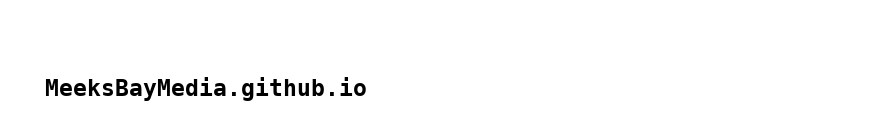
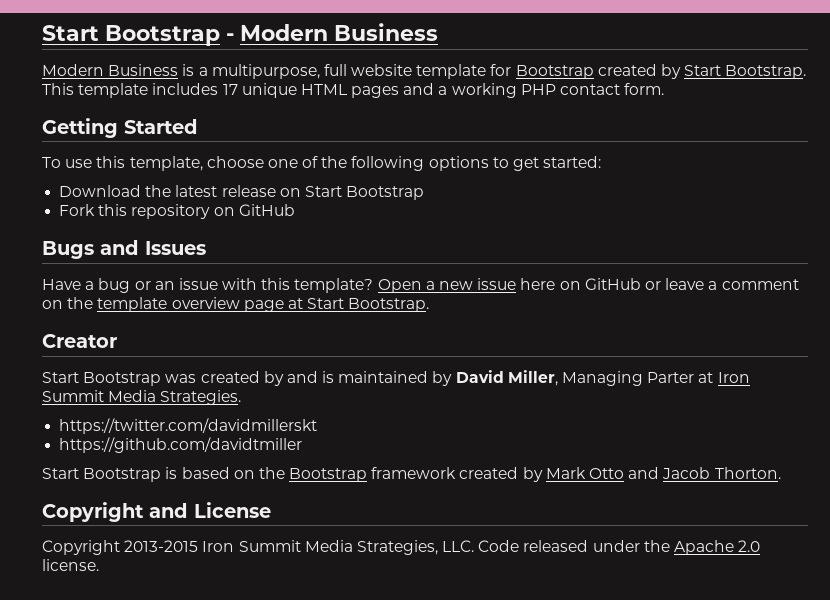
- MeeksBayMedia.github.io
+ Start Bootstrap - Modern Business
+ Modern Business is a multipurpose, full website template for Bootstrap created by Start Bootstrap. This template includes 17 unique HTML pages and a working PHP contact form.
+ Getting Started
+ To use this template, choose one of the following options to get started:
+ Download the latest release on Start Bootstrap
+ Fork this repository on GitHub
+ Bugs and Issues
+ Have a bug or an issue with this template? Open a new issue here on GitHub or leave a comment on the template overview page at Start Bootstrap.
+ Creator
+ Start Bootstrap was created by and is maintained by David Miller, Managing Parter at Iron Summit Media Strategies.
+ https://twitter.com/davidmillerskt
+ https://github.com/davidtmiller
+ Start Bootstrap is based on the Bootstrap framework created by Mark Otto and Jacob Thorton.
+ Copyright and License
+ Copyright 2013-2015 Iron Summit Media Strategies, LLC. Code released under the Apache 2.0 license.

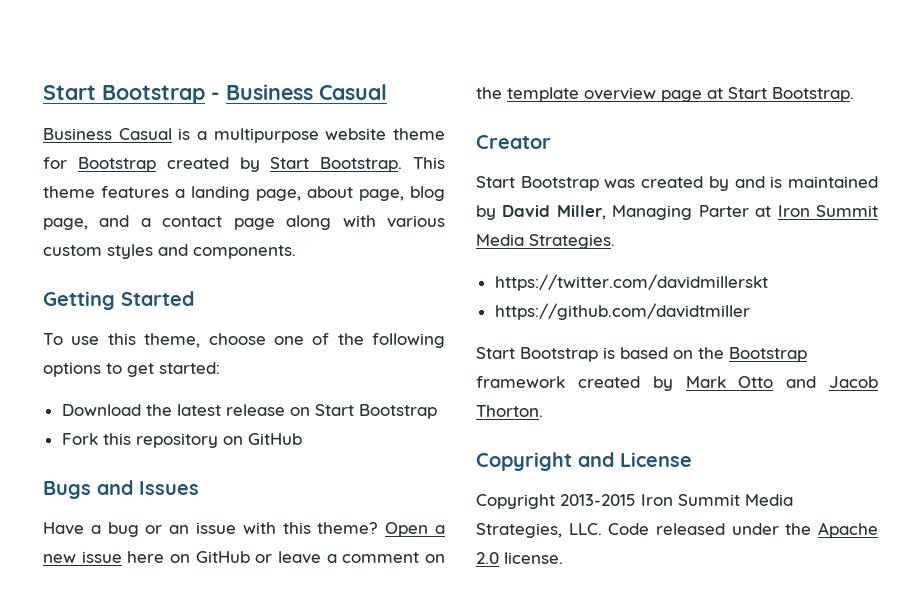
- Start Bootstrap - Modern Business
- Modern Business is a multipurpose, full website template for Bootstrap created by Start Bootstrap.
+ Start Bootstrap - Business Casual
+ Business Casual is a multipurpose website theme for Bootstrap created by Start Bootstrap.
- This template includes 17 unique HTML pages and a working PHP contact form.
+ This theme features a landing page, about page, blog page, and a contact page along with various custom styles and components.
- To use this template, choose one of the following options to get started:
+ To use this theme, choose one of the following options to get started:
- Have a bug or an issue with this template?
+ Have a bug or an issue with this theme?

